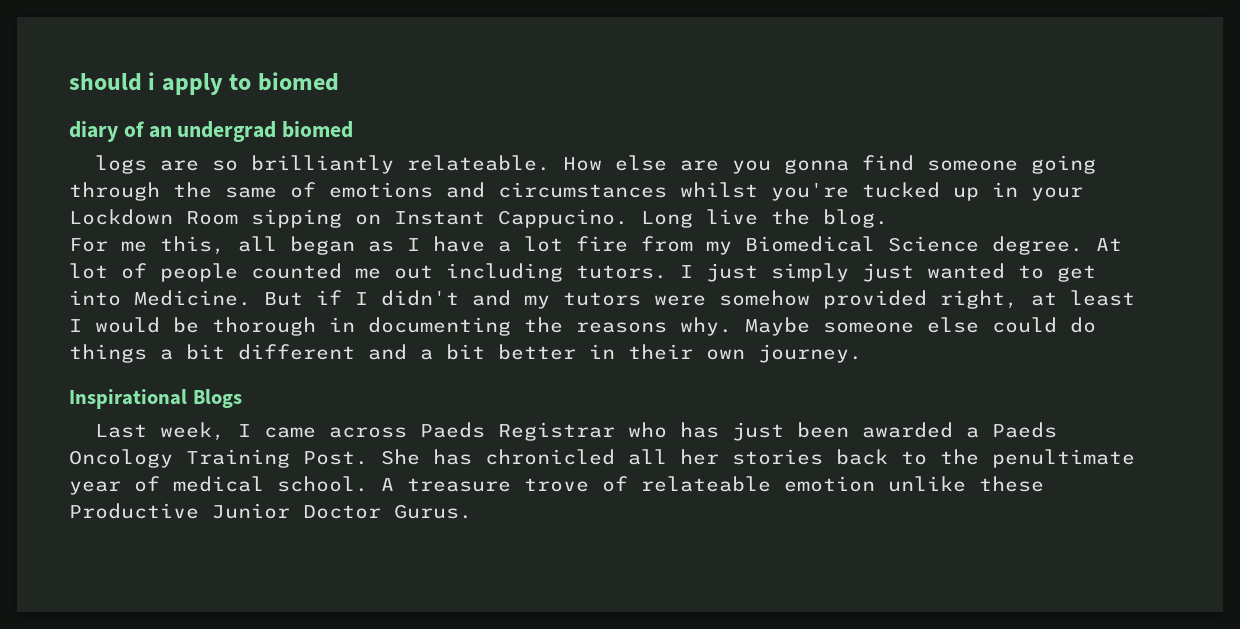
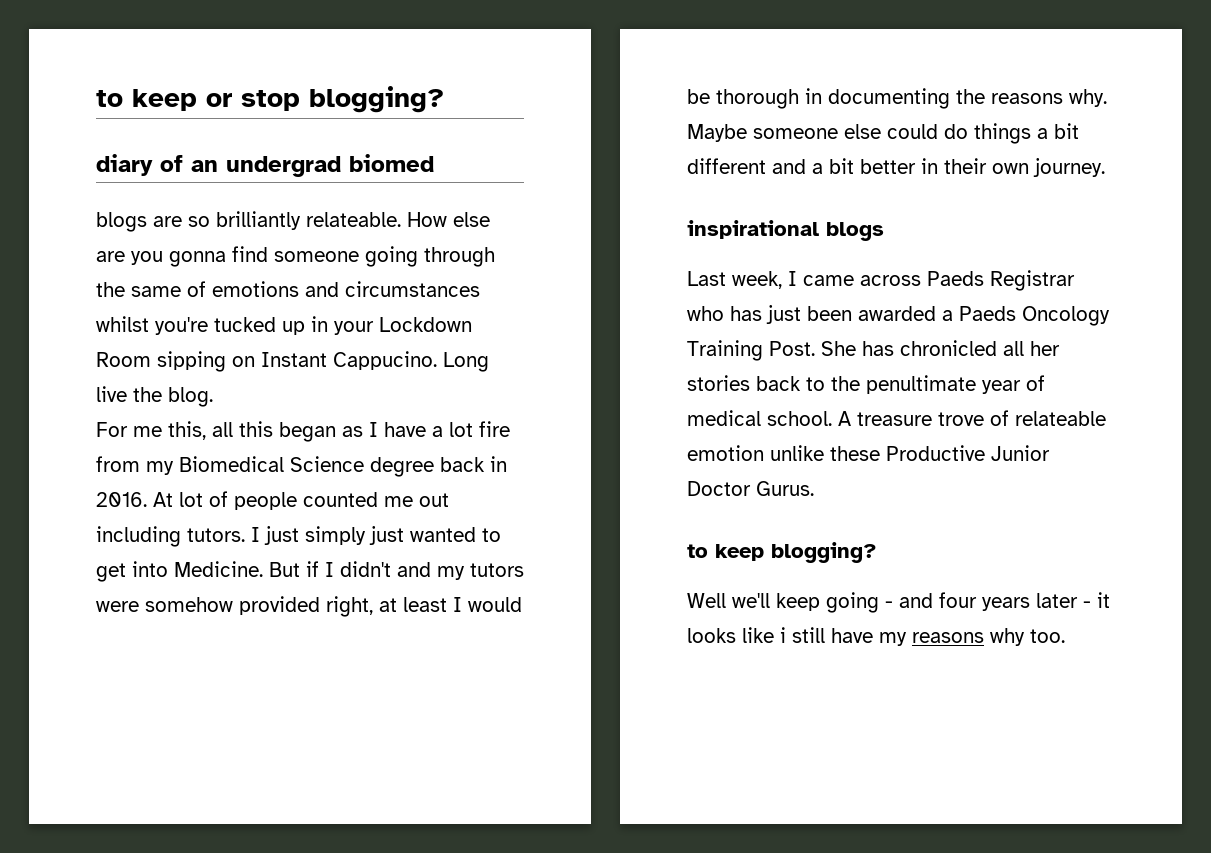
- should i apply to biomed
+ to keep or stop blogging?
- logs are so brilliantly relateable.
+ blogs are so brilliantly relateable.
- For me this, all began as I have a lot fire from my Biomedical Science degree.
+ For me this, all this began as I have a lot fire from my Biomedical Science degree back in 2016.
- Inspirational Blogs
+ inspirational blogs
+ to keep blogging?
+ Well we'll keep going - and four years later - it looks like i still have my reasons why too.

